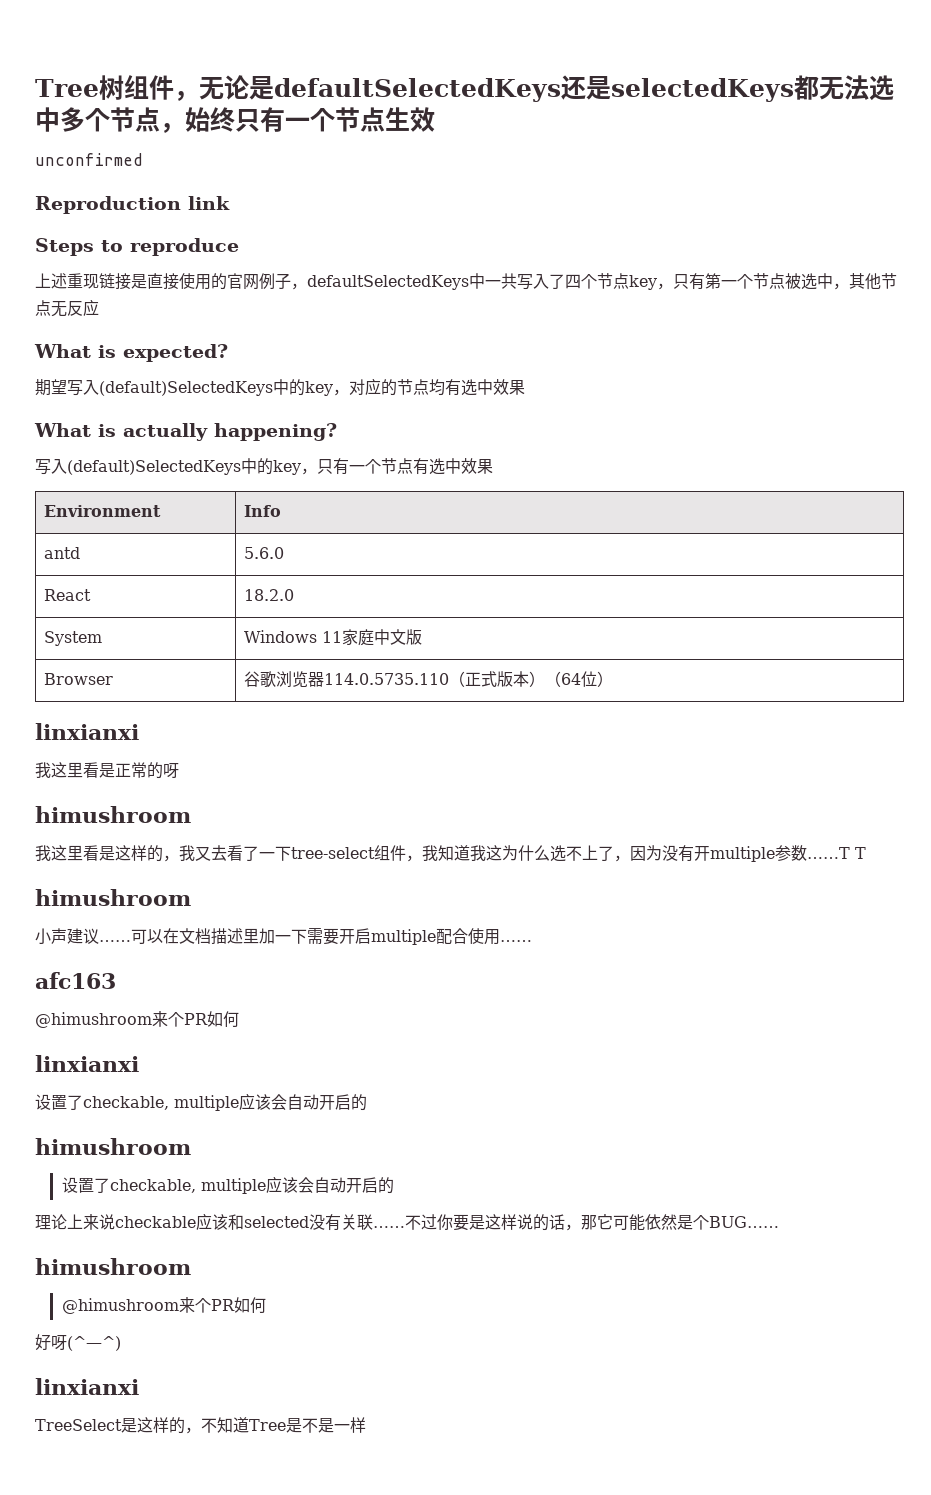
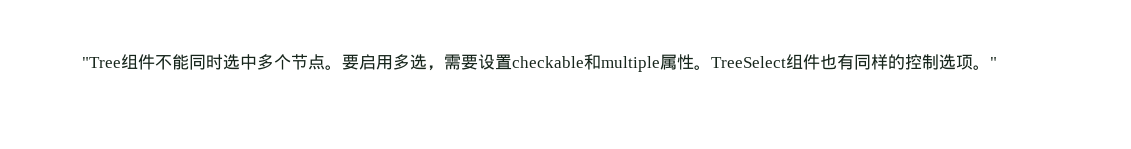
- Tree树组件，无论是defaultSelectedKeys还是selectedKeys都无法选中多个节点，始终只有一个节点生效
- unconfirmed
- Reproduction link
- Steps to reproduce
- 上述重现链接是直接使用的官网例子，defaultSelectedKeys中一共写入了四个节点key，只有第一个节点被选中，其他节点无反应
- What is expected?
- 期望写入(default)SelectedKeys中的key，对应的节点均有选中效果
- What is actually happening?
- 写入(default)SelectedKeys中的key，只有一个节点有选中效果
- Environment | Info
- antd | 5.6.0
- React | 18.2.0
- System | Windows 11家庭中文版
- Browser | 谷歌浏览器114.0.5735.110（正式版本）（64位）
- linxianxi
- 我这里看是正常的呀
- himushroom
- 我这里看是这样的，我又去看了一下tree-select组件，我知道我这为什么选不上了，因为没有开multiple参数……T T
- himushroom
- 小声建议……可以在文档描述里加一下需要开启multiple配合使用……
- afc163
- @himushroom来个PR如何
- linxianxi
- 设置了checkable, multiple应该会自动开启的
- himushroom
- 设置了checkable, multiple应该会自动开启的
- 理论上来说checkable应该和selected没有关联……不过你要是这样说的话，那它可能依然是个BUG……
- himushroom
- @himushroom来个PR如何
- 好呀(^—^)
- linxianxi
- TreeSelect是这样的，不知道Tree是不是一样
+ "Tree组件不能同时选中多个节点。要启用多选，需要设置checkable和multiple属性。TreeSelect组件也有同样的控制选项。"

